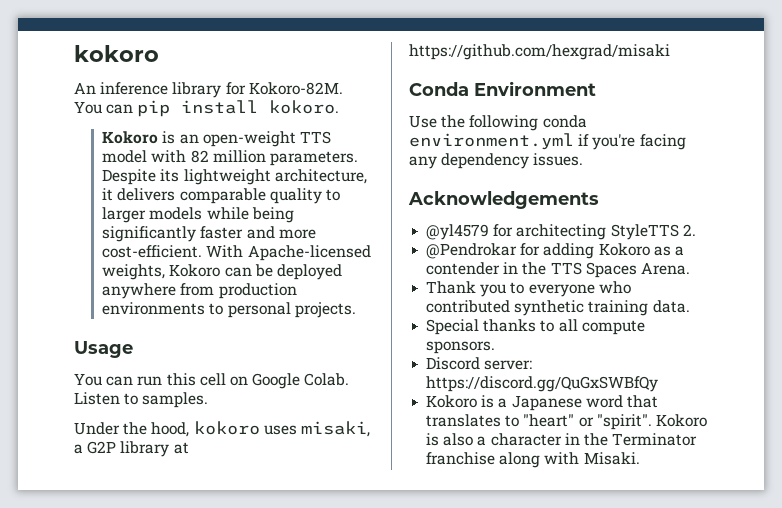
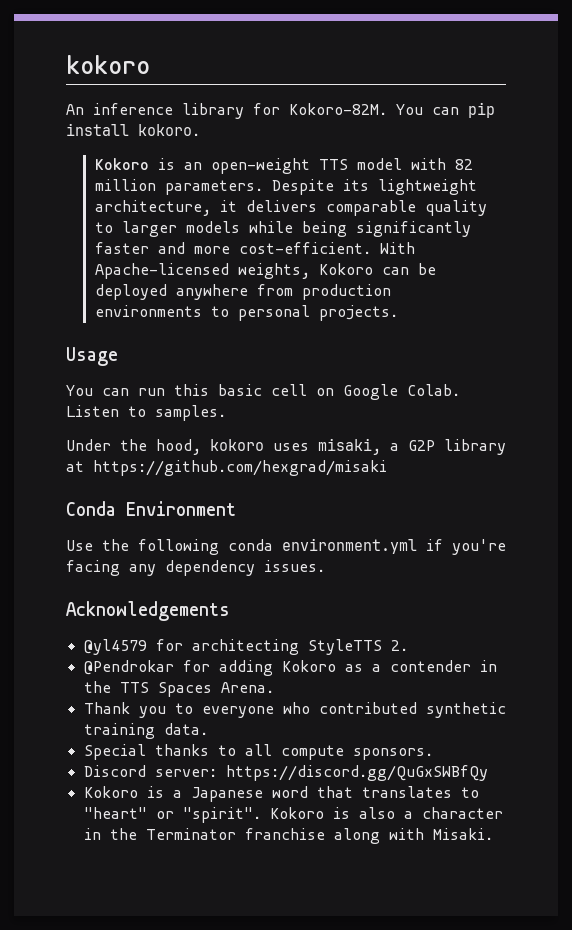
- You can run this cell on Google Colab.
+ You can run this basic cell on Google Colab.

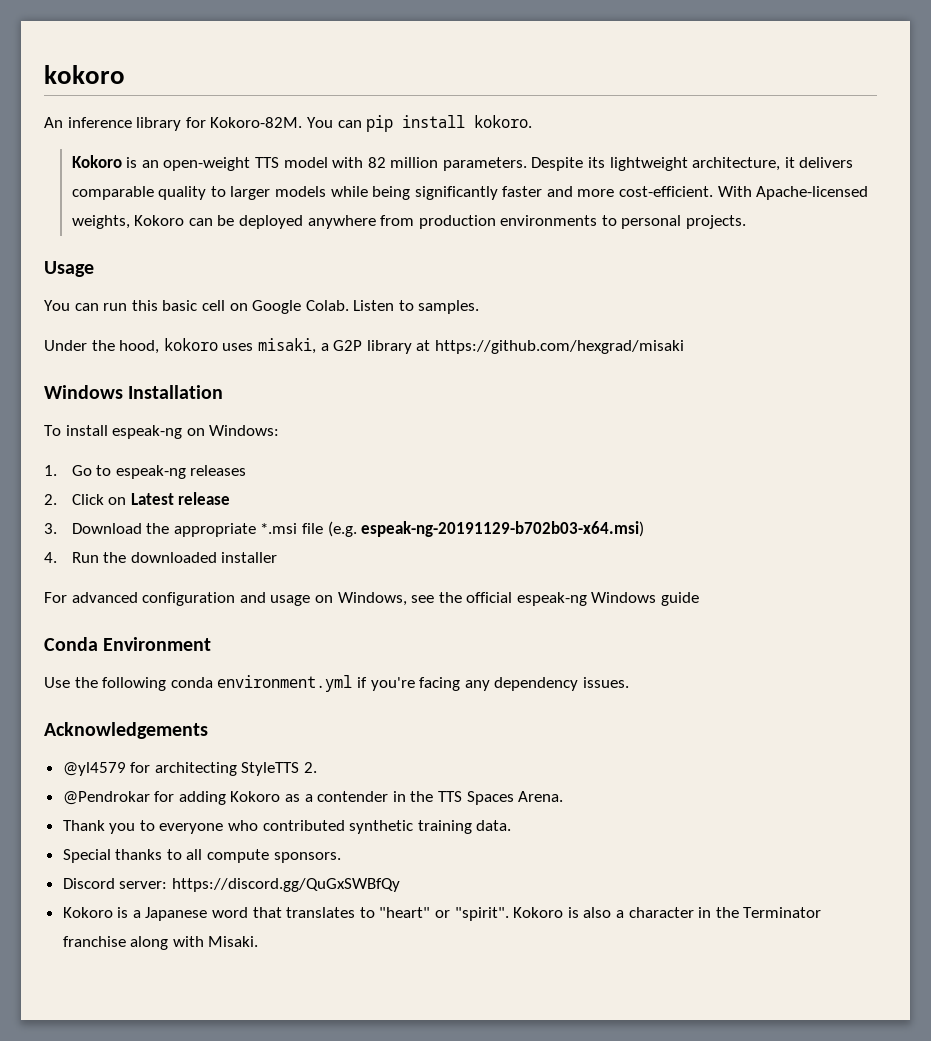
+ Windows Installation
+ To install espeak-ng on Windows:
+ 1. Go to espeak-ng releases
+ 2. Click on Latest release
+ 3. Download the appropriate *.msi file (e.g. espeak-ng-20191129-b702b03-x64.msi)
+ 4. Run the downloaded installer
+ For advanced configuration and usage on Windows, see the official espeak-ng Windows guide

